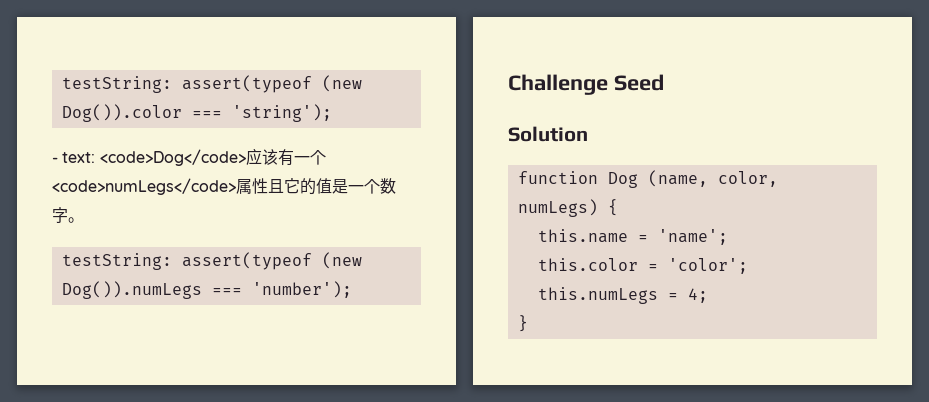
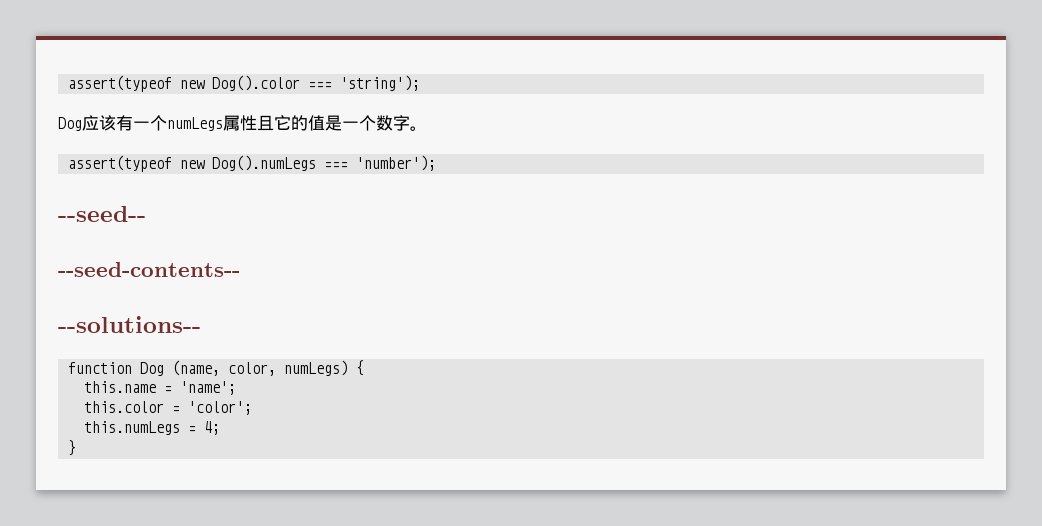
- testString: assert(typeof (new Dog()).color === 'string');
+ assert(typeof new Dog().color === 'string');
- - text: <code>Dog</code>应该有一个<code>numLegs</code>属性且它的值是一个数字。
+ Dog应该有一个numLegs属性且它的值是一个数字。
- testString: assert(typeof (new Dog()).numLegs === 'number');
+ assert(typeof new Dog().numLegs === 'number');
- Challenge Seed
- Solution
+ --seed--
+ --seed-contents--
+ --solutions--

